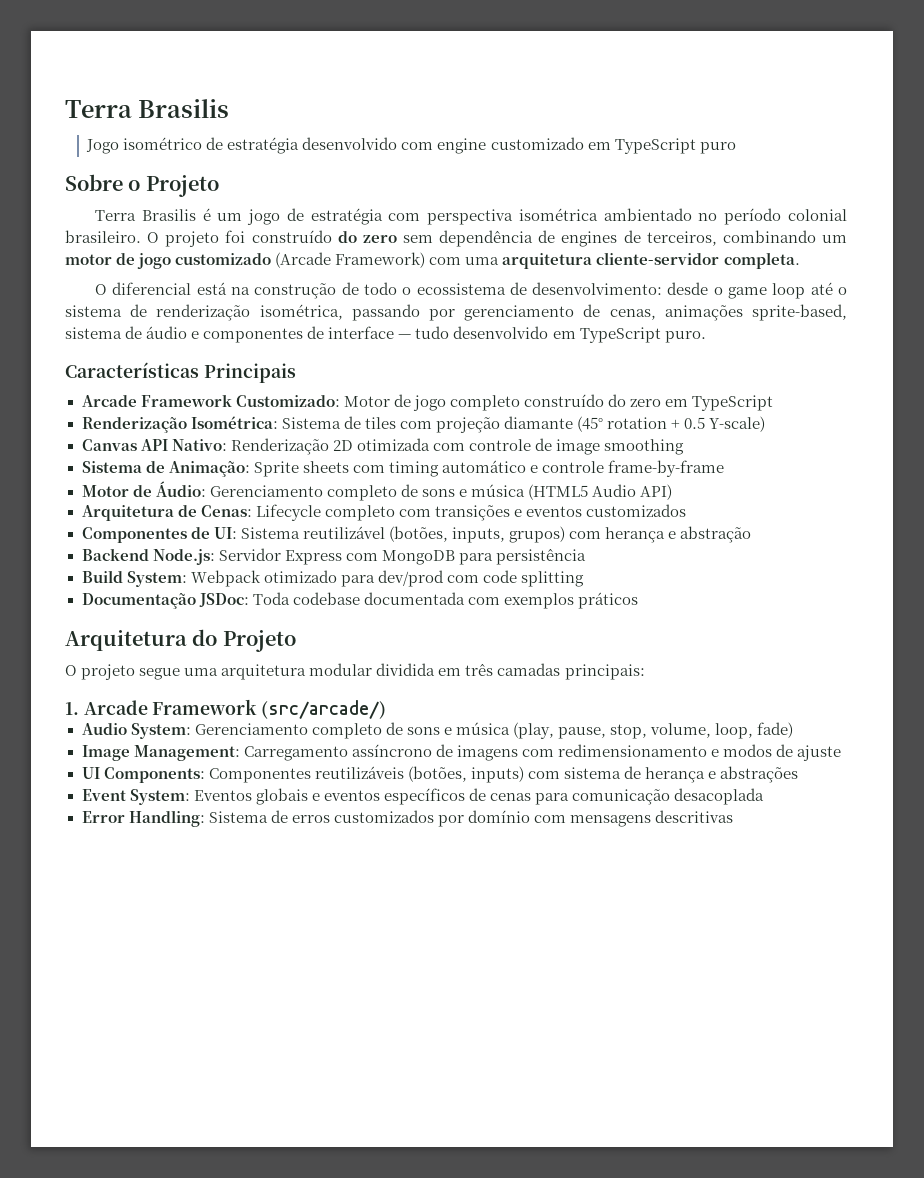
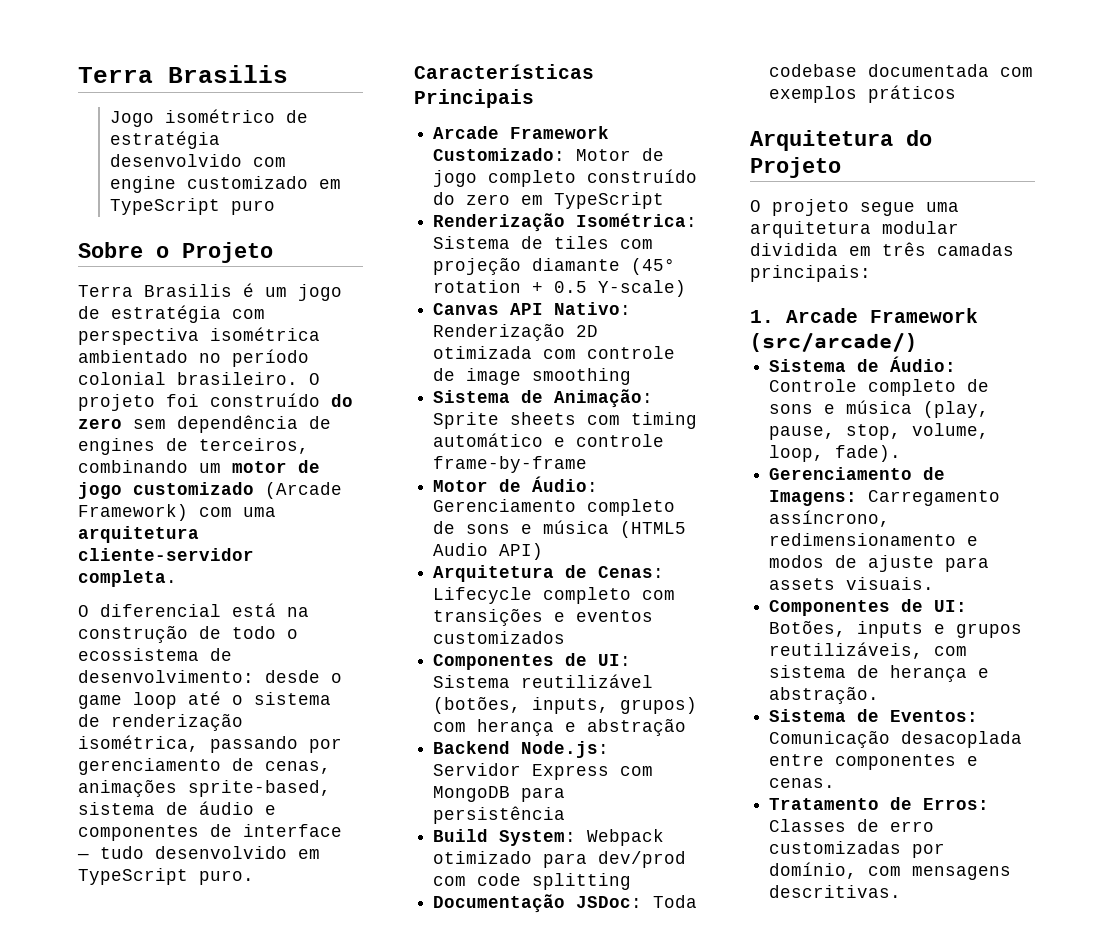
- Audio System: Gerenciamento completo de sons e música (play, pause, stop, volume, loop, fade)
- Image Management: Carregamento assíncrono de imagens com redimensionamento e modos de ajuste
- UI Components: Componentes reutilizáveis (botões, inputs) com sistema de herança e abstrações
- Event System: Eventos globais e eventos específicos de cenas para comunicação desacoplada
- Error Handling: Sistema de erros customizados por domínio com mensagens descritivas
+ Sistema de Áudio: Controle completo de sons e música (play, pause, stop, volume, loop, fade).
+ Gerenciamento de Imagens: Carregamento assíncrono, redimensionamento e modos de ajuste para assets visuais.
+ Componentes de UI: Botões, inputs e grupos reutilizáveis, com sistema de herança e abstração.
+ Sistema de Eventos: Comunicação desacoplada entre componentes e cenas.
+ Tratamento de Erros: Classes de erro customizadas por domínio, com mensagens descritivas.

